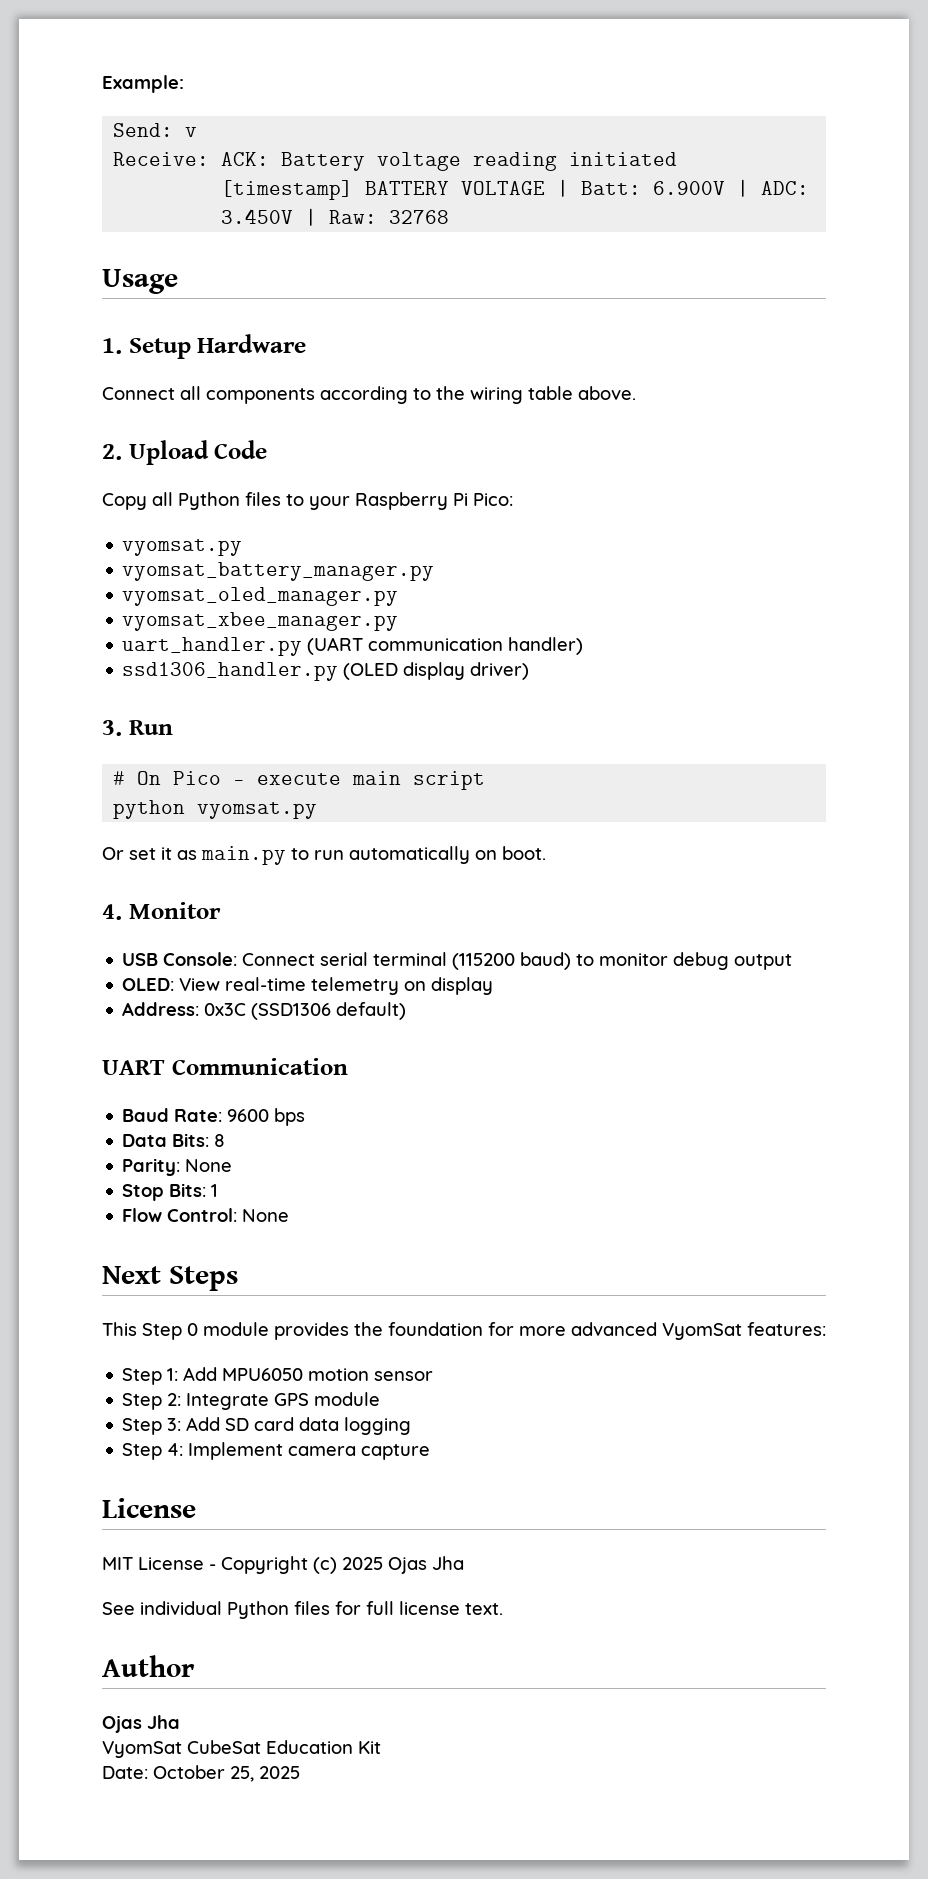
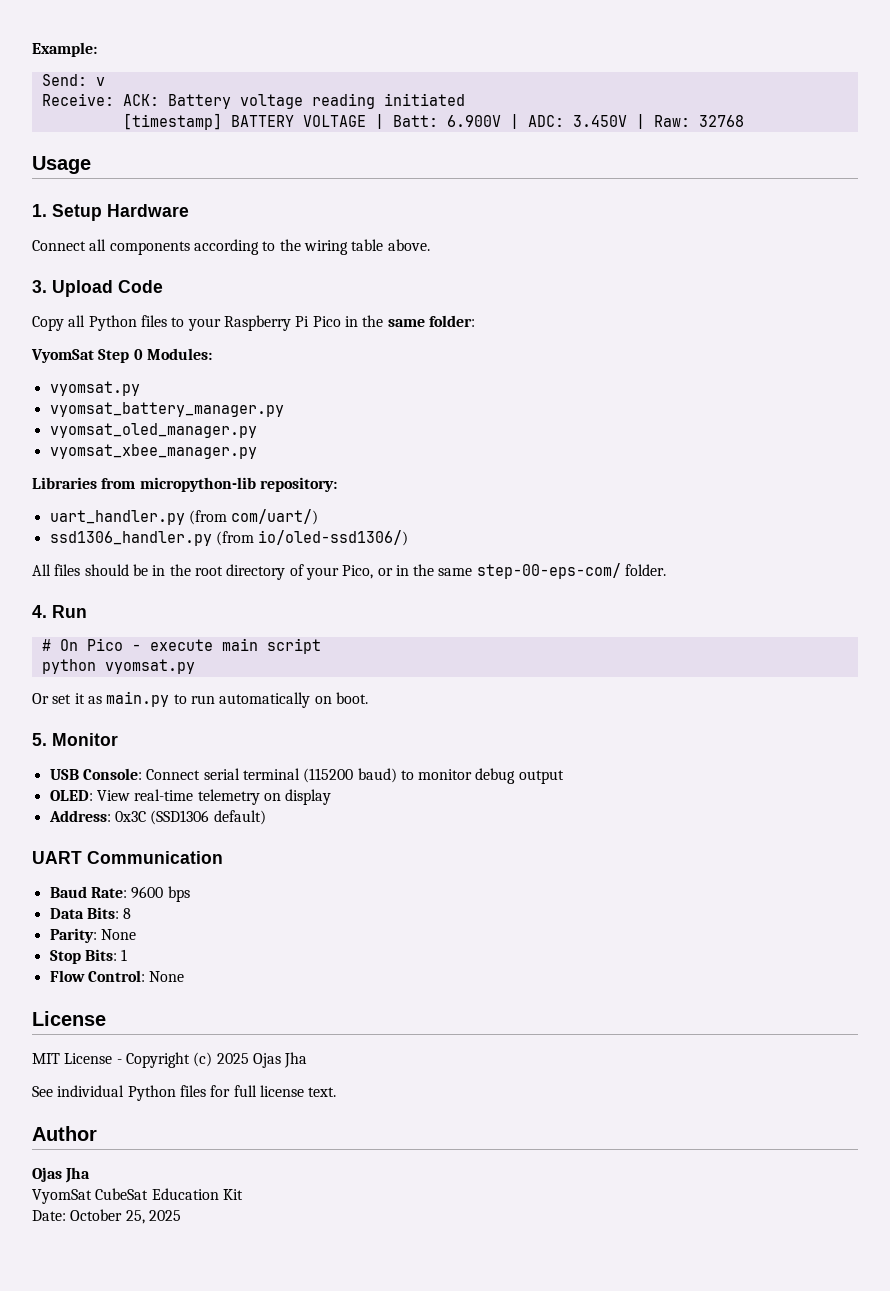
- 2. Upload Code
+ 3. Upload Code
- Copy all Python files to your Raspberry Pi Pico:
+ Copy all Python files to your Raspberry Pi Pico in the same folder:
+ VyomSat Step 0 Modules:
  vyomsat.py
  vyomsat_battery_manager.py
  vyomsat_oled_manager.py
  vyomsat_xbee_manager.py
- uart_handler.py (UART communication handler)
- ssd1306_handler.py (OLED display driver)
- 3. Run
+ Libraries from micropython-lib repository:
+ uart_handler.py (from com/uart/)
+ ssd1306_handler.py (from io/oled-ssd1306/)
+ All files should be in the root directory of your Pico, or in the same step-00-eps-com/ folder.
+ 4. Run
- 4. Monitor
+ 5. Monitor
- Next Steps
- This Step 0 module provides the foundation for more advanced VyomSat features:
- Step 1: Add MPU6050 motion sensor
- Step 2: Integrate GPS module
- Step 3: Add SD card data logging
- Step 4: Implement camera capture

